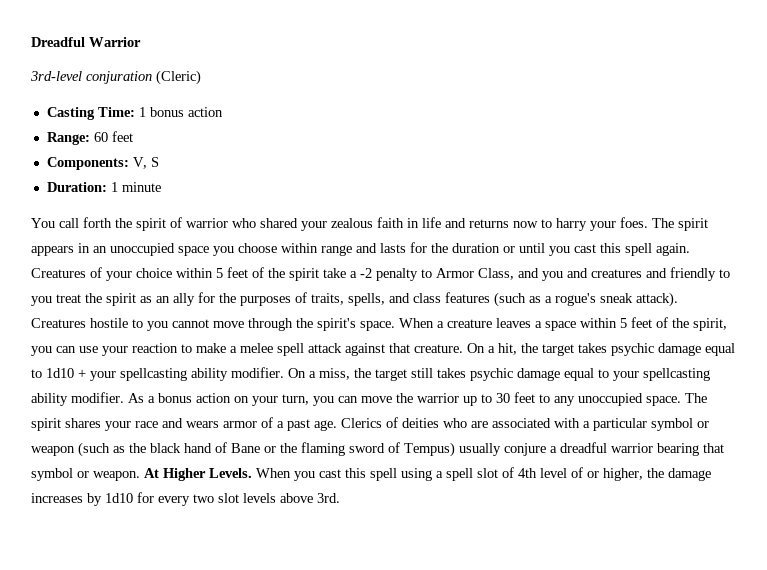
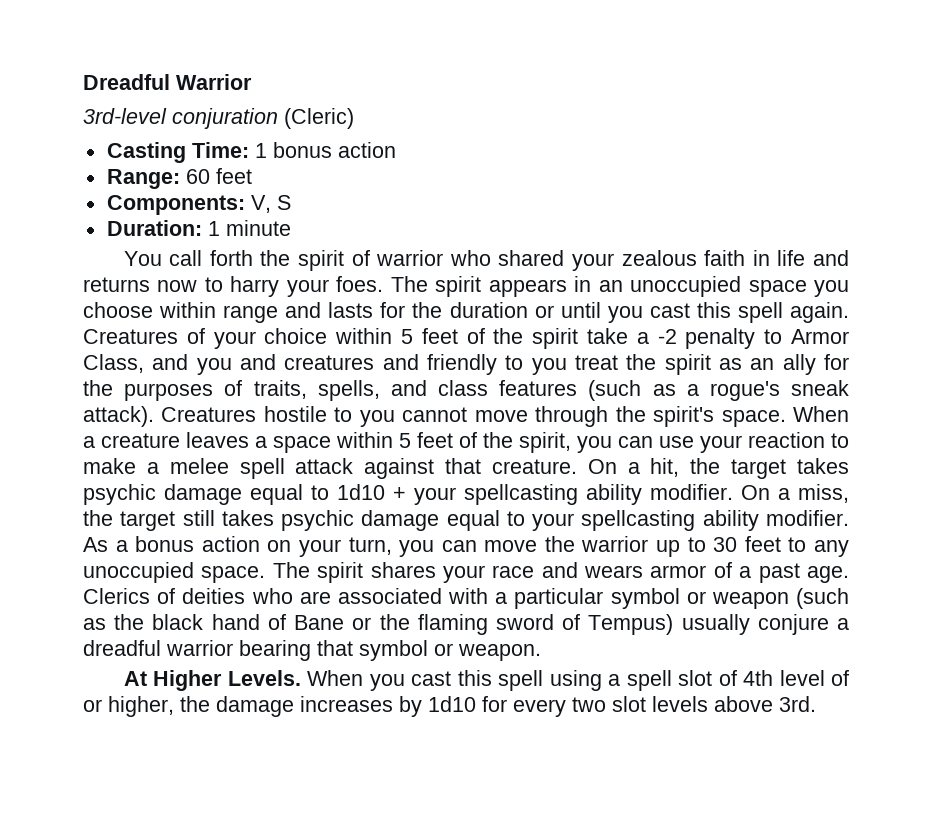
- Clerics of deities who are associated with a particular symbol or weapon (such as the black hand of Bane or the flaming sword of Tempus) usually conjure a dreadful warrior bearing that symbol or weapon. At Higher Levels.
+ Clerics of deities who are associated with a particular symbol or weapon (such as the black hand of Bane or the flaming sword of Tempus) usually conjure a dreadful warrior bearing that symbol or weapon.
+ At Higher Levels.

